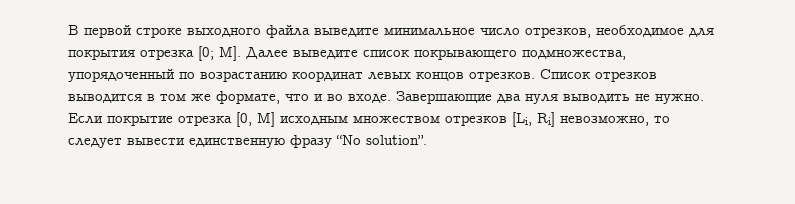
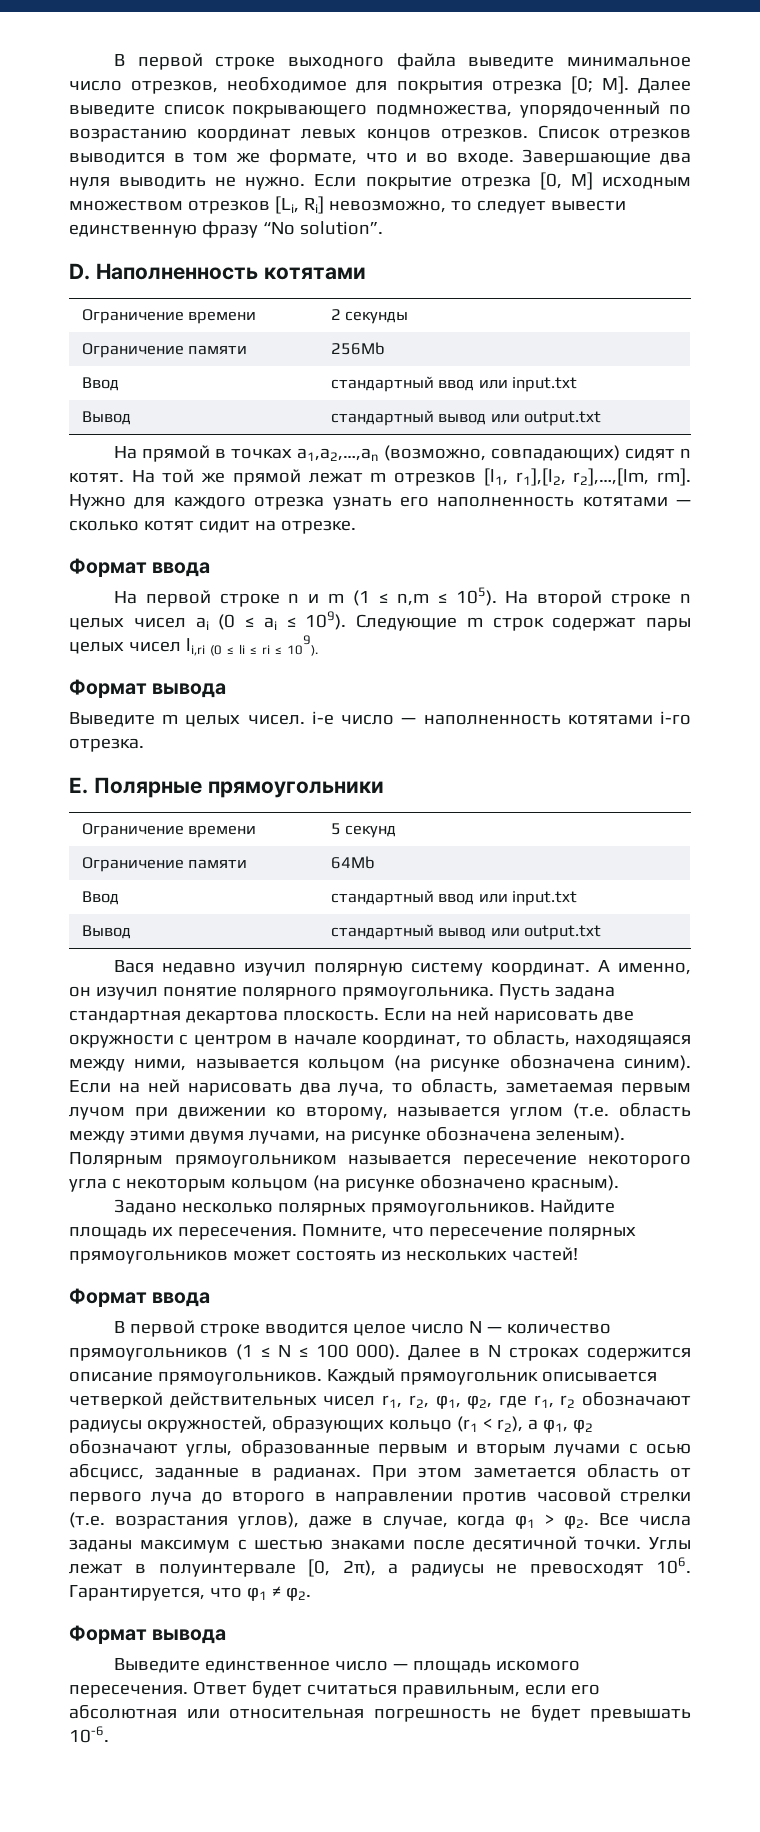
+ D. Наполненность котятами
+ Ограничение времени | 2 секунды
+ Ограничение памяти | 256Mb
+ Ввод | стандартный ввод или input.txt
+ Вывод | стандартный вывод или output.txt
+ На прямой в точках a1,a2,…,an (возможно, совпадающих) сидят n котят. На той же прямой лежат m отрезков [l1, r1],[l2, r2],…,[lm, rm]. Нужно для каждого отрезка узнать его наполненность котятами — сколько котят сидит на отрезке.
+ Формат ввода
+ На первой строке n и m (1 ≤ n,m ≤ 105). На второй строке n целых чисел ai (0 ≤ ai ≤ 109). Следующие m строк содержат пары целых чисел li,ri (0 ≤ li ≤ ri ≤ 109).
+ Формат вывода
+ Выведите m целых чисел. i-е число — наполненность котятами i-го отрезка.
+ E. Полярные прямоугольники
+ Ограничение времени | 5 секунд
+ Ограничение памяти | 64Mb
+ Ввод | стандартный ввод или input.txt
+ Вывод | стандартный вывод или output.txt
+ Вася недавно изучил полярную систему координат. А именно, он изучил понятие полярного прямоугольника. Пусть задана стандартная декартова плоскость. Если на ней нарисовать две окружности с центром в начале координат, то область, находящаяся между ними, называется кольцом (на рисунке обозначена синим). Если на ней нарисовать два луча, то область, заметаемая первым лучом при движении ко второму, называется углом (т.е. область между этими двумя лучами, на рисунке обозначена зеленым). Полярным прямоугольником называется пересечение некоторого угла с некоторым кольцом (на рисунке обозначено красным).
+ Задано несколько полярных прямоугольников. Найдите площадь их пересечения. Помните, что пересечение полярных прямоугольников может состоять из нескольких частей!
+ Формат ввода
+ В первой строке вводится целое число N — количество прямоугольников (1 ≤ N ≤ 100 000). Далее в N строках содержится описание прямоугольников. Каждый прямоугольник описывается четверкой действительных чисел r1, r2, φ1, φ2, где r1, r2 обозначают радиусы окружностей, образующих кольцо (r1 < r2), а φ1, φ2 обозначают углы, образованные первым и вторым лучами с осью абсцисс, заданные в радианах. При этом заметается область от первого луча до второго в направлении против часовой стрелки (т.е. возрастания углов), даже в случае, когда φ1 > φ2. Все числа заданы максимум с шестью знаками после десятичной точки. Углы лежат в полуинтервале [0, 2π), а радиусы не превосходят 106. Гарантируется, что φ1 ≠ φ2.
+ Формат вывода
+ Выведите единственное число — площадь искомого пересечения. Ответ будет считаться правильным, если его абсолютная или относительная погрешность не будет превышать 10-6.

